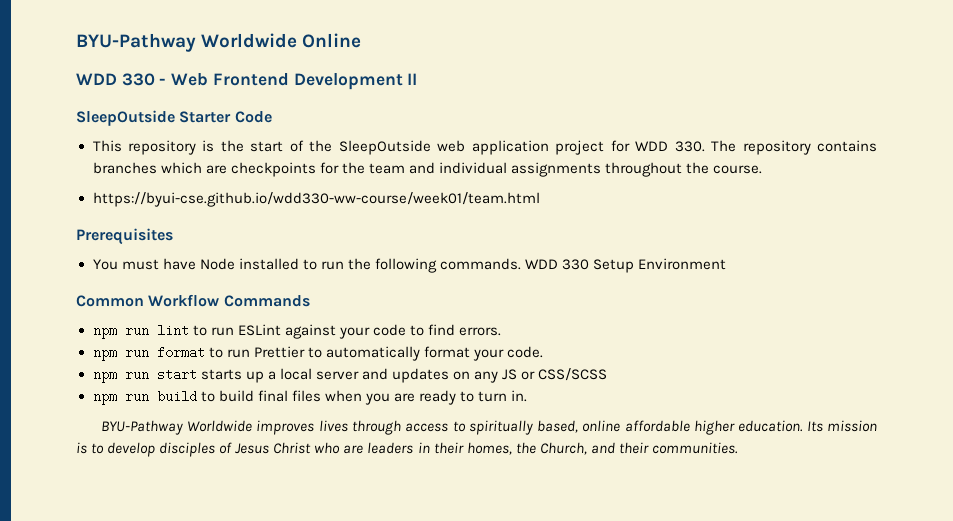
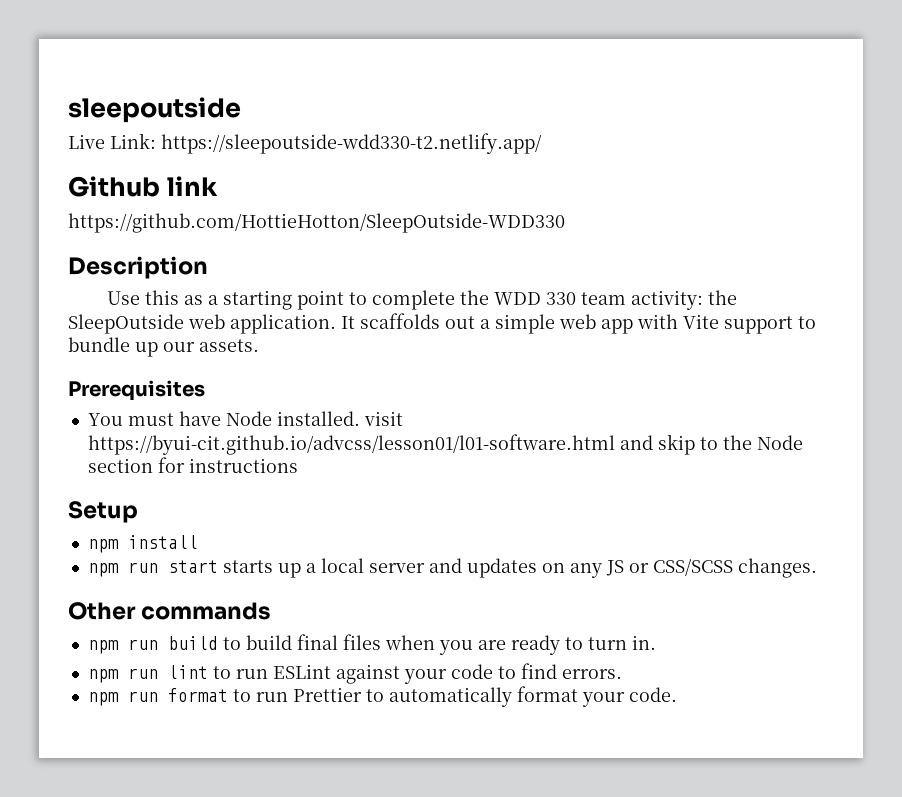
- BYU-Pathway Worldwide Online
- WDD 330 - Web Frontend Development II
- SleepOutside Starter Code
- This repository is the start of the SleepOutside web application project for WDD 330. The repository contains branches which are checkpoints for the team and individual assignments throughout the course.
- https://byui-cse.github.io/wdd330-ww-course/week01/team.html
+ sleepoutside
+ Live Link: https://sleepoutside-wdd330-t2.netlify.app/
+ Github link
+ https://github.com/HottieHotton/SleepOutside-WDD330
+ Description
+ Use this as a starting point to complete the WDD 330 team activity: the SleepOutside web application. It scaffolds out a simple web app with Vite support to bundle up our assets.
- You must have Node installed to run the following commands. WDD 330 Setup Environment
- Common Workflow Commands
+ You must have Node installed. visit https://byui-cit.github.io/advcss/lesson01/l01-software.html and skip to the Node section for instructions
+ Setup
+ npm install
+ npm run start starts up a local server and updates on any JS or CSS/SCSS changes.
+ Other commands
+ npm run build to build final files when you are ready to turn in.
- npm run start starts up a local server and updates on any JS or CSS/SCSS
- npm run build to build final files when you are ready to turn in.
- BYU-Pathway Worldwide improves lives through access to spiritually based, online affordable higher education. Its mission is to develop disciples of Jesus Christ who are leaders in their homes, the Church, and their communities.

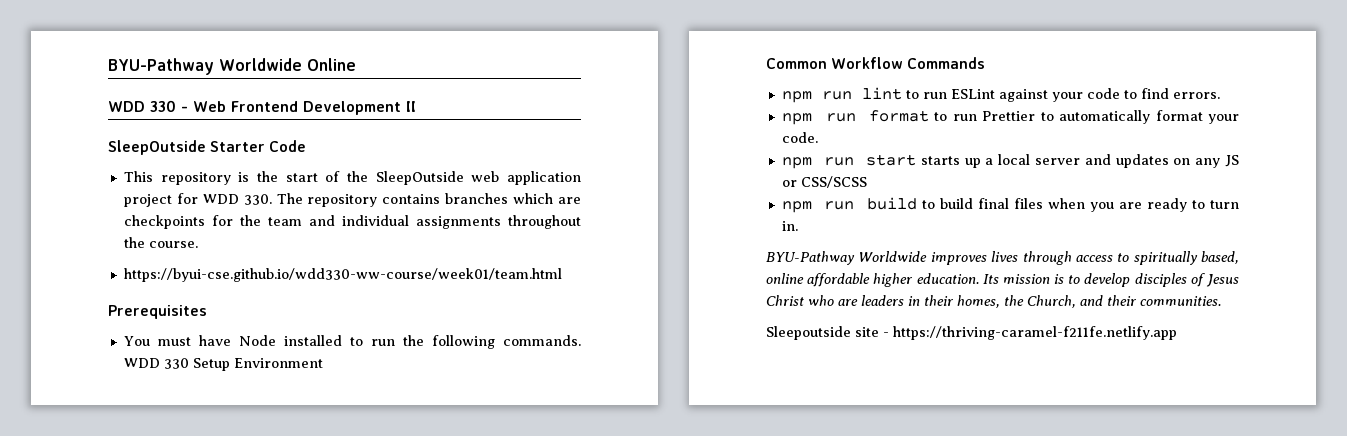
- sleepoutside
- Live Link: https://sleepoutside-wdd330-t2.netlify.app/
- Github link
- https://github.com/HottieHotton/SleepOutside-WDD330
- Description
- Use this as a starting point to complete the WDD 330 team activity: the SleepOutside web application. It scaffolds out a simple web app with Vite support to bundle up our assets.
+ BYU-Pathway Worldwide Online
+ WDD 330 - Web Frontend Development II
+ SleepOutside Starter Code
+ This repository is the start of the SleepOutside web application project for WDD 330. The repository contains branches which are checkpoints for the team and individual assignments throughout the course.
+ https://byui-cse.github.io/wdd330-ww-course/week01/team.html
- You must have Node installed. visit https://byui-cit.github.io/advcss/lesson01/l01-software.html and skip to the Node section for instructions
- Setup
- npm install
- npm run start starts up a local server and updates on any JS or CSS/SCSS changes.
- Other commands
- npm run build to build final files when you are ready to turn in.
+ You must have Node installed to run the following commands. WDD 330 Setup Environment
+ Common Workflow Commands
+ npm run start starts up a local server and updates on any JS or CSS/SCSS
+ npm run build to build final files when you are ready to turn in.
+ BYU-Pathway Worldwide improves lives through access to spiritually based, online affordable higher education. Its mission is to develop disciples of Jesus Christ who are leaders in their homes, the Church, and their communities.
+ Sleepoutside site - https://thriving-caramel-f211fe.netlify.app

